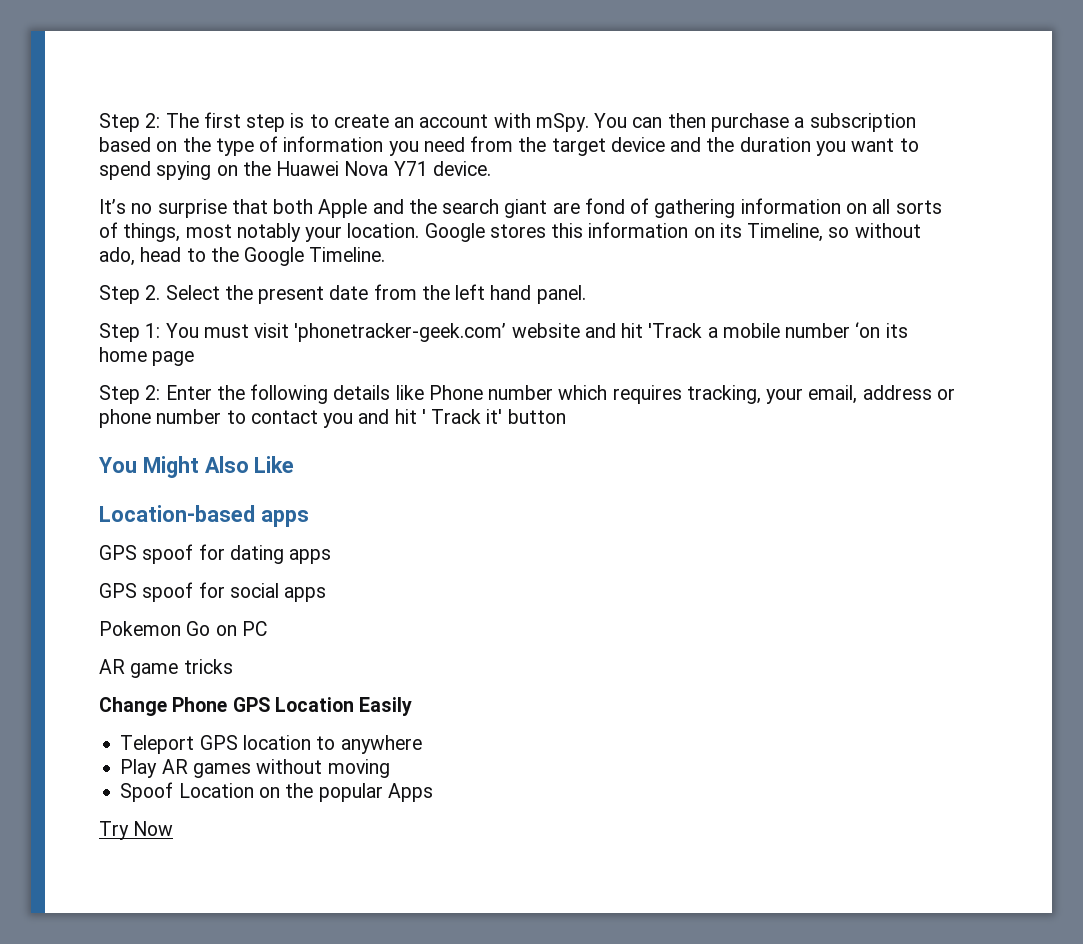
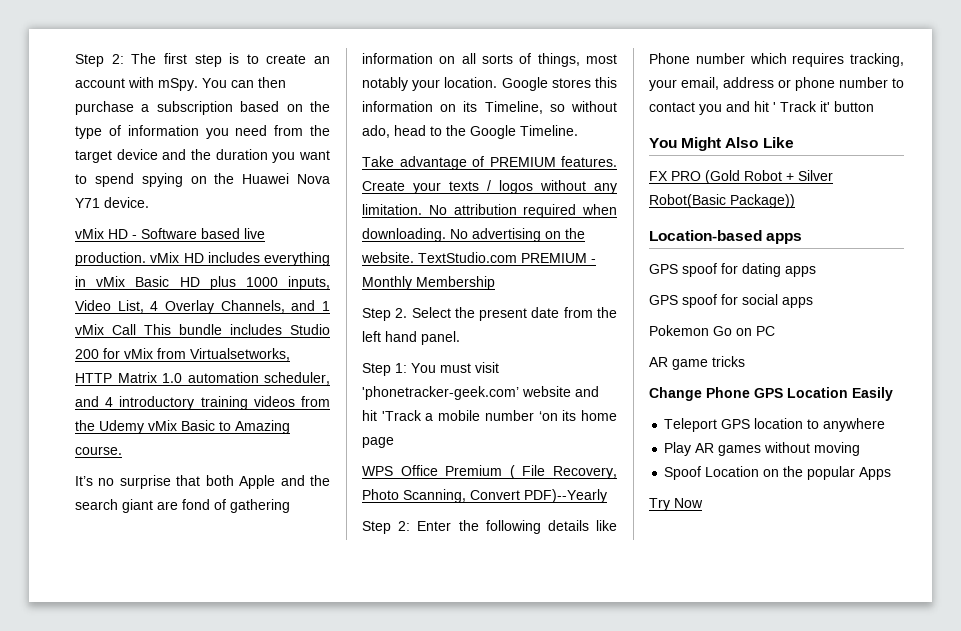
+ vMix HD - Software based live production. vMix HD includes everything in vMix Basic HD plus 1000 inputs, Video List, 4 Overlay Channels, and 1 vMix Call This bundle includes Studio 200 for vMix from Virtualsetworks, HTTP Matrix 1.0 automation scheduler, and 4 introductory training videos from the Udemy vMix Basic to Amazing course.
+ Take advantage of PREMIUM features. Create your texts / logos without any limitation. No attribution required when downloading. No advertising on the website. TextStudio.com PREMIUM - Monthly Membership
+ WPS Office Premium ( File Recovery, Photo Scanning, Convert PDF)--Yearly
+ FX PRO (Gold Robot + Silver Robot(Basic Package))

